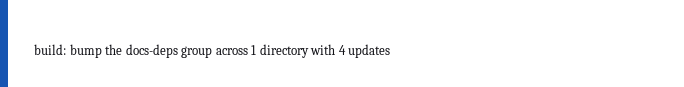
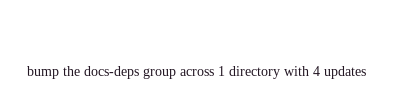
- build: bump the docs-deps group across 1 directory with 4 updates
+ bump the docs-deps group across 1 directory with 4 updates

